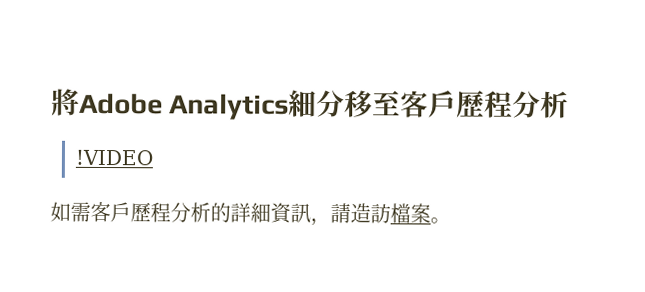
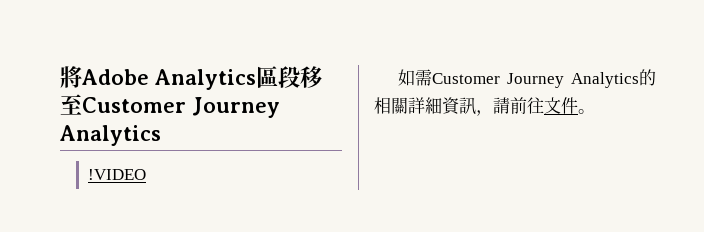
- 將Adobe Analytics細分移至客戶歷程分析
+ 將Adobe Analytics區段移至Customer Journey Analytics
  !VIDEO
- 如需客戶歷程分析的詳細資訊，請造訪檔案。
+ 如需Customer Journey Analytics的相關詳細資訊，請前往文件。

